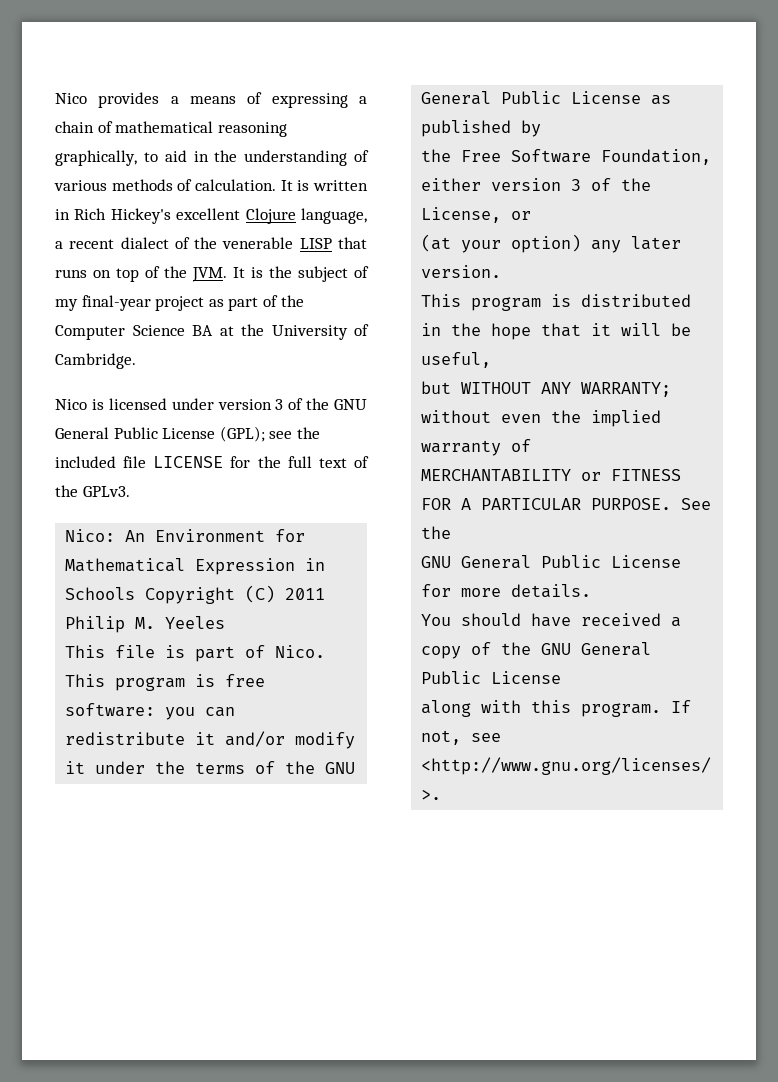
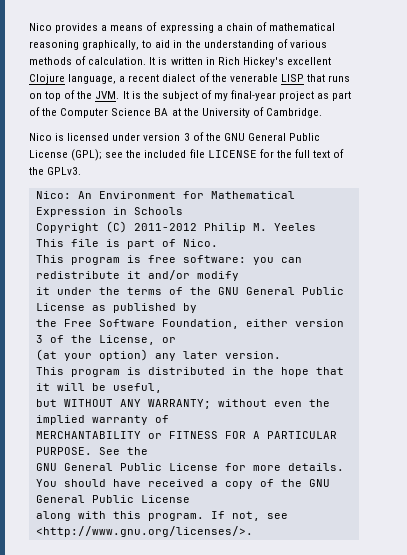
- Nico: An Environment for Mathematical Expression in Schools Copyright (C) 2011 Philip M. Yeeles
+ Nico: An Environment for Mathematical Expression in Schools
+ Copyright (C) 2011-2012 Philip M. Yeeles

